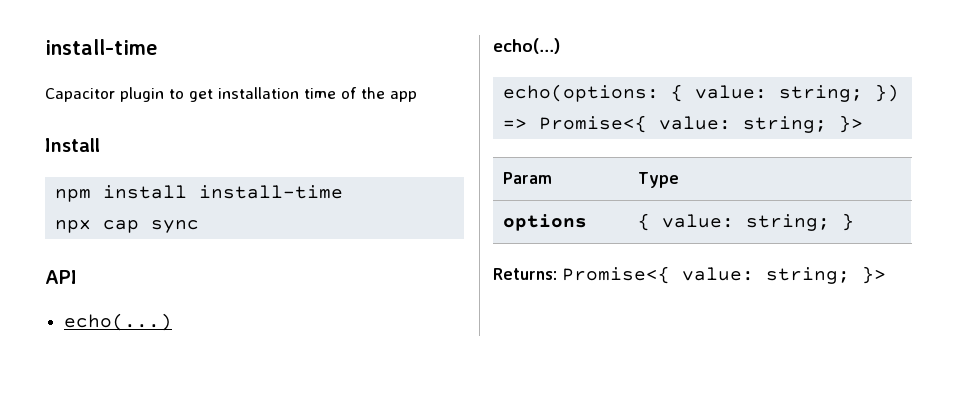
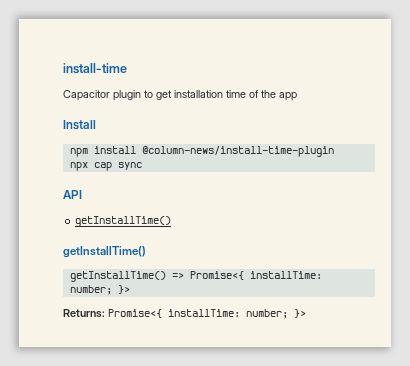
- npm install install-time
+ npm install @column-news/install-time-plugin
  API
- echo(...)
- echo(...)
- echo(options: { value: string; }) => Promise<{ value: string; }>
- Param | Type
- options | { value: string; }
+ getInstallTime()
+ getInstallTime()
+ getInstallTime() => Promise<{ installTime: number; }>
- Returns: Promise<{ value: string; }>
+ Returns: Promise<{ installTime: number; }>

